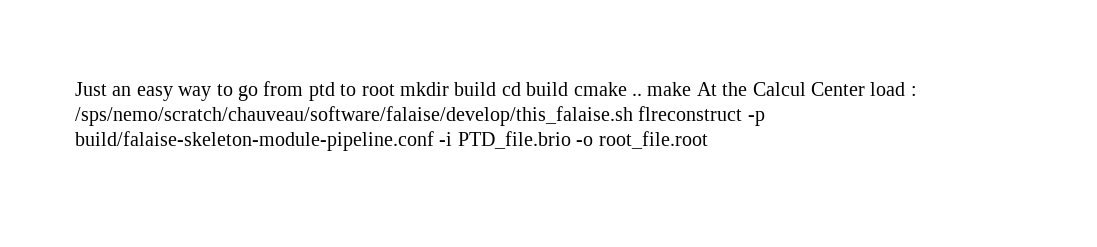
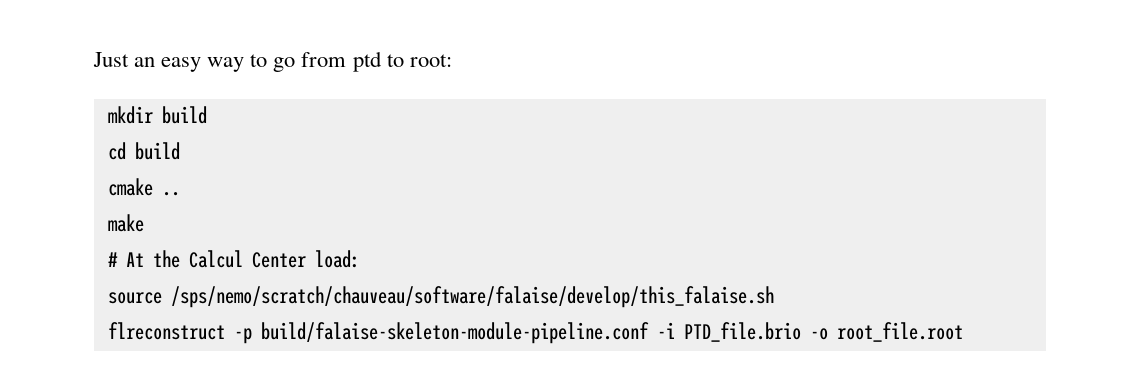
- Just an easy way to go from ptd to root mkdir build cd build cmake .. make At the Calcul Center load : /sps/nemo/scratch/chauveau/software/falaise/develop/this_falaise.sh flreconstruct -p build/falaise-skeleton-module-pipeline.conf -i PTD_file.brio -o root_file.root
+ Just an easy way to go from ptd to root:
+ mkdir build
+ cd build
+ cmake ..
+ make
+ # At the Calcul Center load:
+ source /sps/nemo/scratch/chauveau/software/falaise/develop/this_falaise.sh
+ flreconstruct -p build/falaise-skeleton-module-pipeline.conf -i PTD_file.brio -o root_file.root

